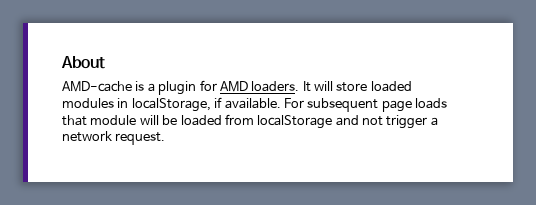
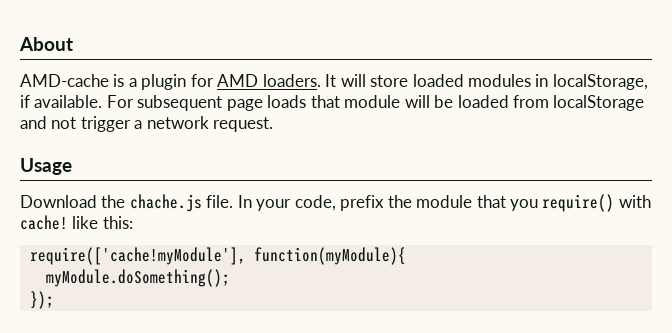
+ Usage
+ Download the chache.js file. In your code, prefix the module that you require() with cache! like this:
+ require(['cache!myModule'], function(myModule){
+ myModule.doSomething();
+ });

